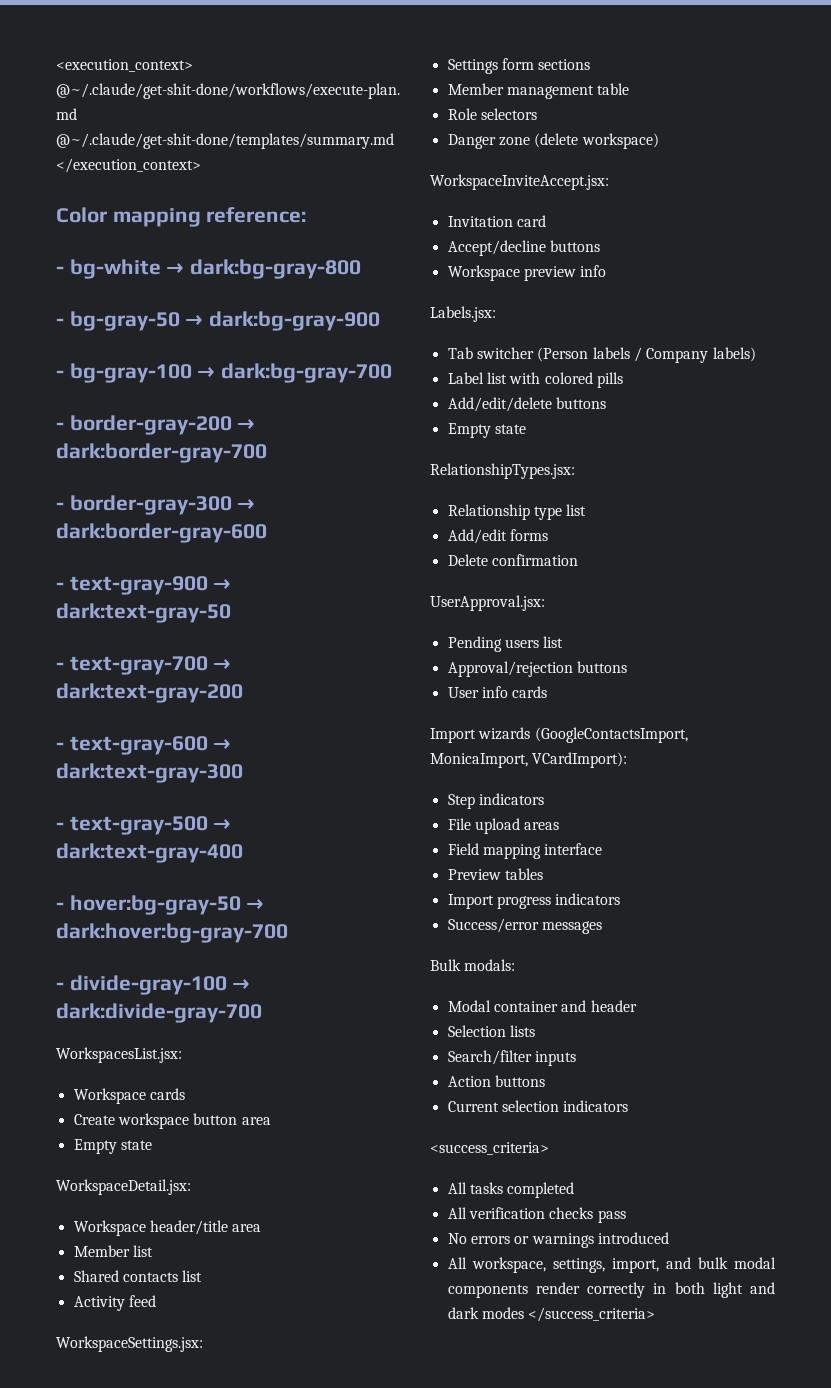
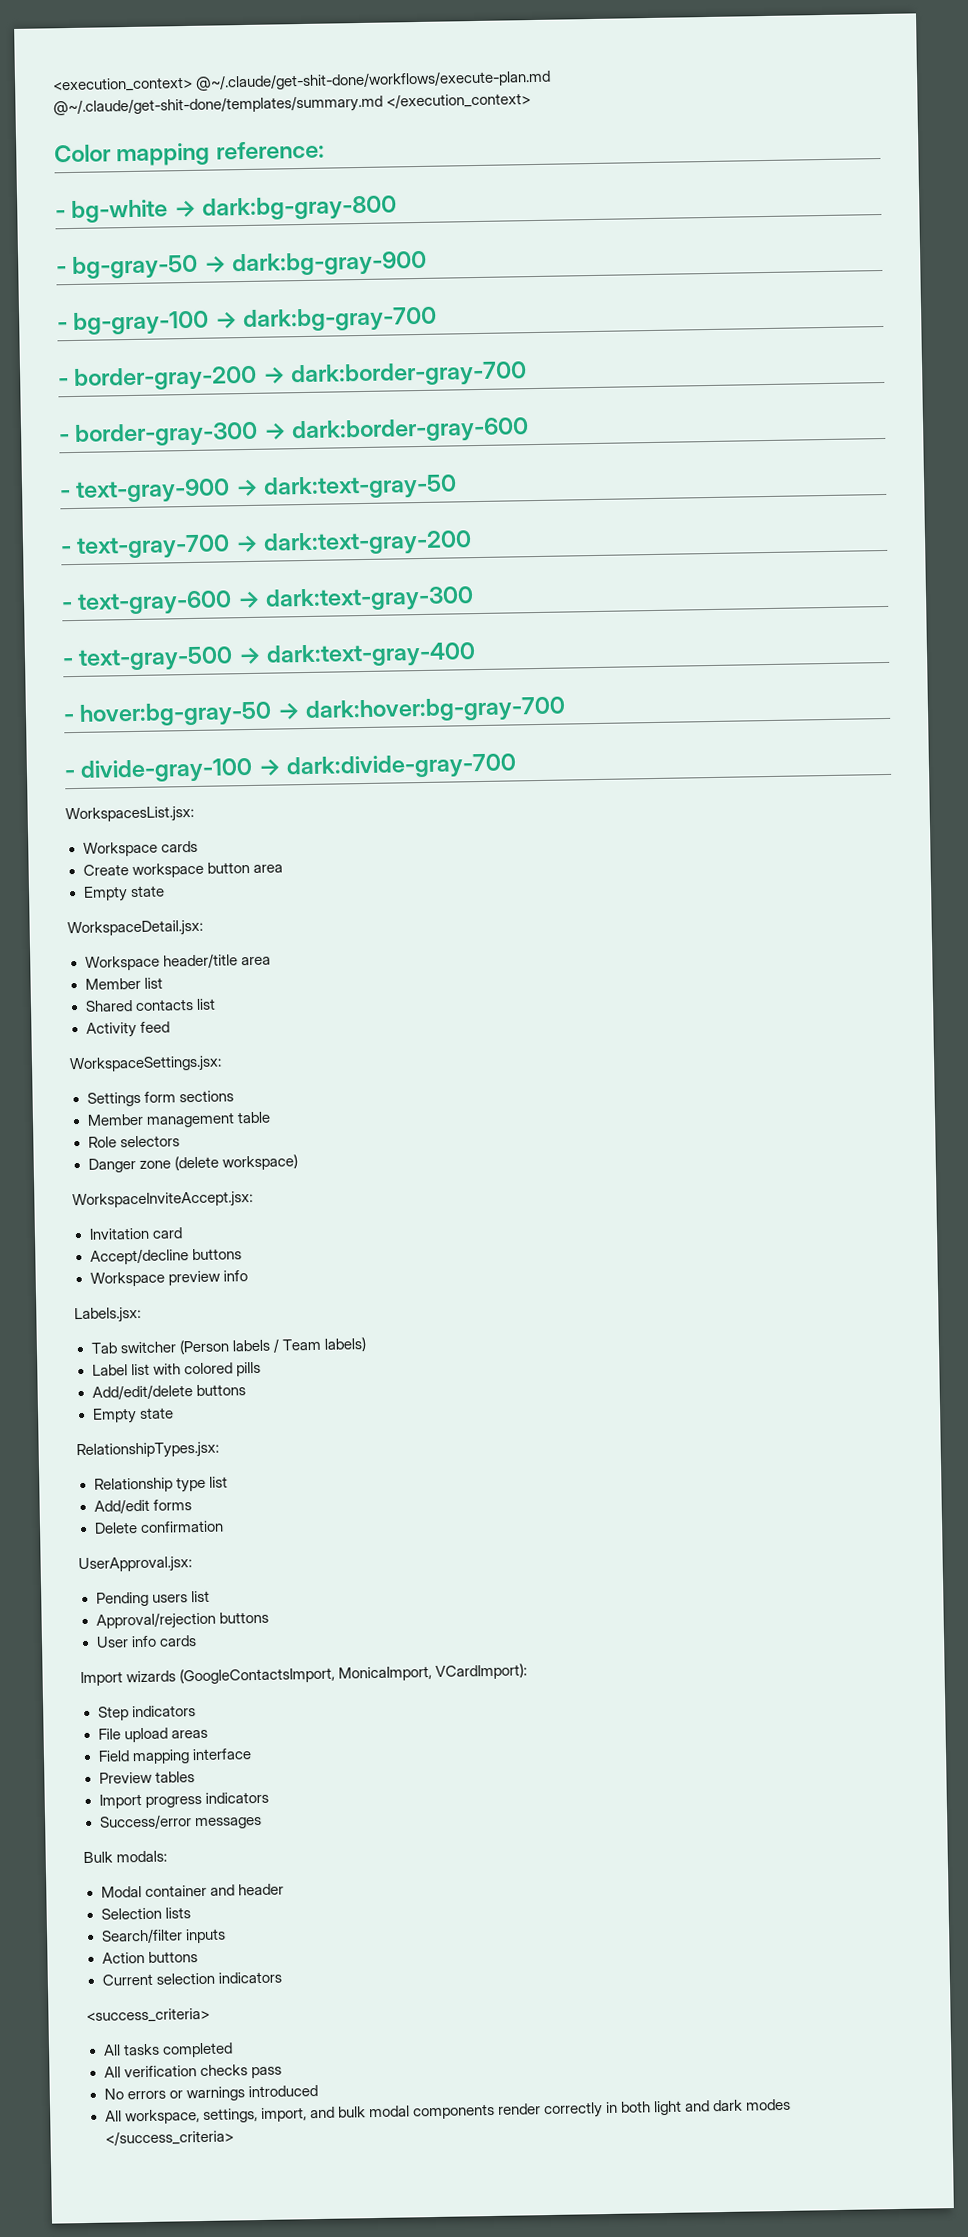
- Tab switcher (Person labels / Company labels)
+ Tab switcher (Person labels / Team labels)

